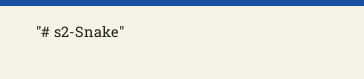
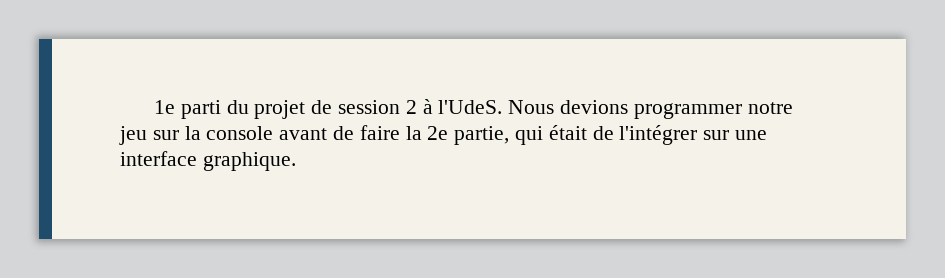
- "# s2-Snake"
+ 1e parti du projet de session 2 à l'UdeS. Nous devions programmer notre jeu sur la console avant de faire la 2e partie, qui était de l'intégrer sur une interface graphique.

